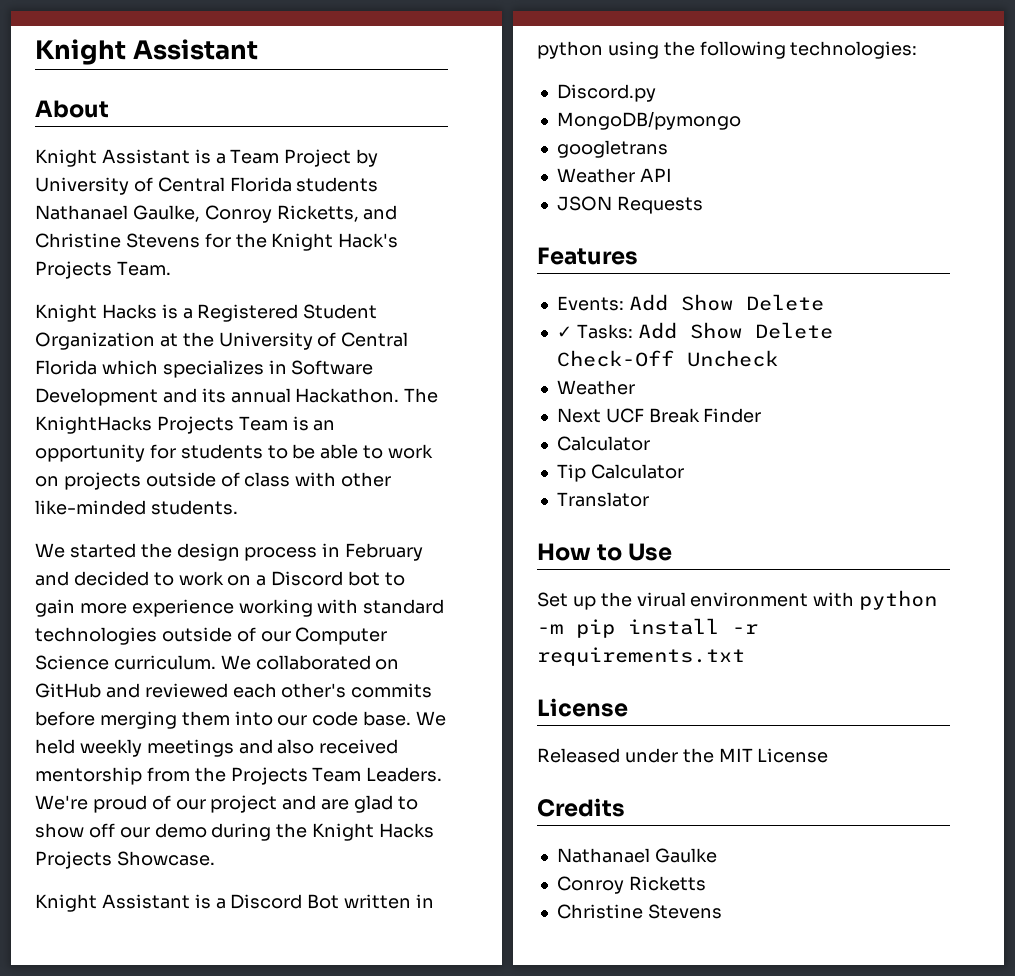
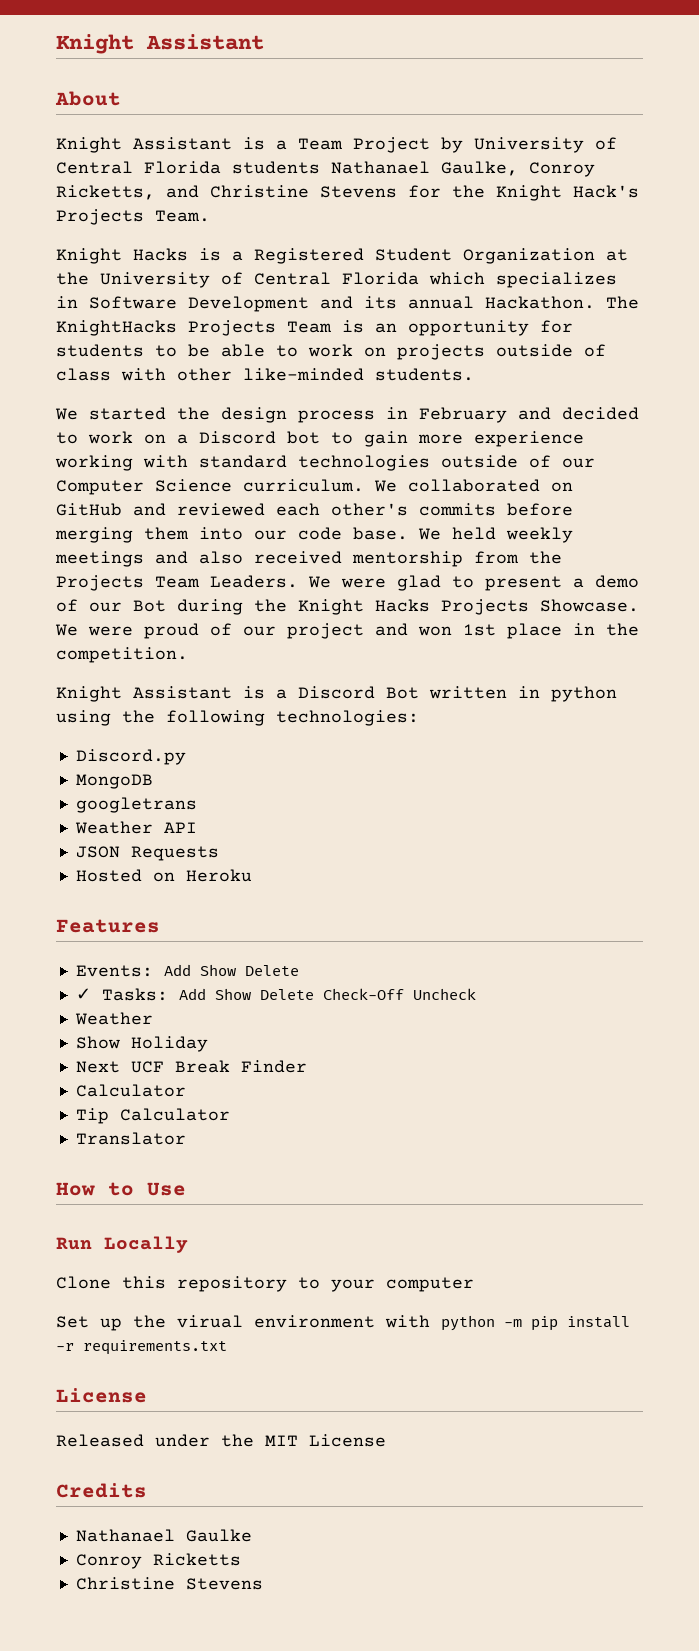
- We're proud of our project and are glad to show off our demo during the Knight Hacks Projects Showcase.
+ We were glad to present a demo of our Bot during the Knight Hacks Projects Showcase. We were proud of our project and won 1st place in the competition.
- MongoDB/pymongo
+ MongoDB
+ Hosted on Heroku
+ Show Holiday
+ Run Locally
+ Clone this repository to your computer

